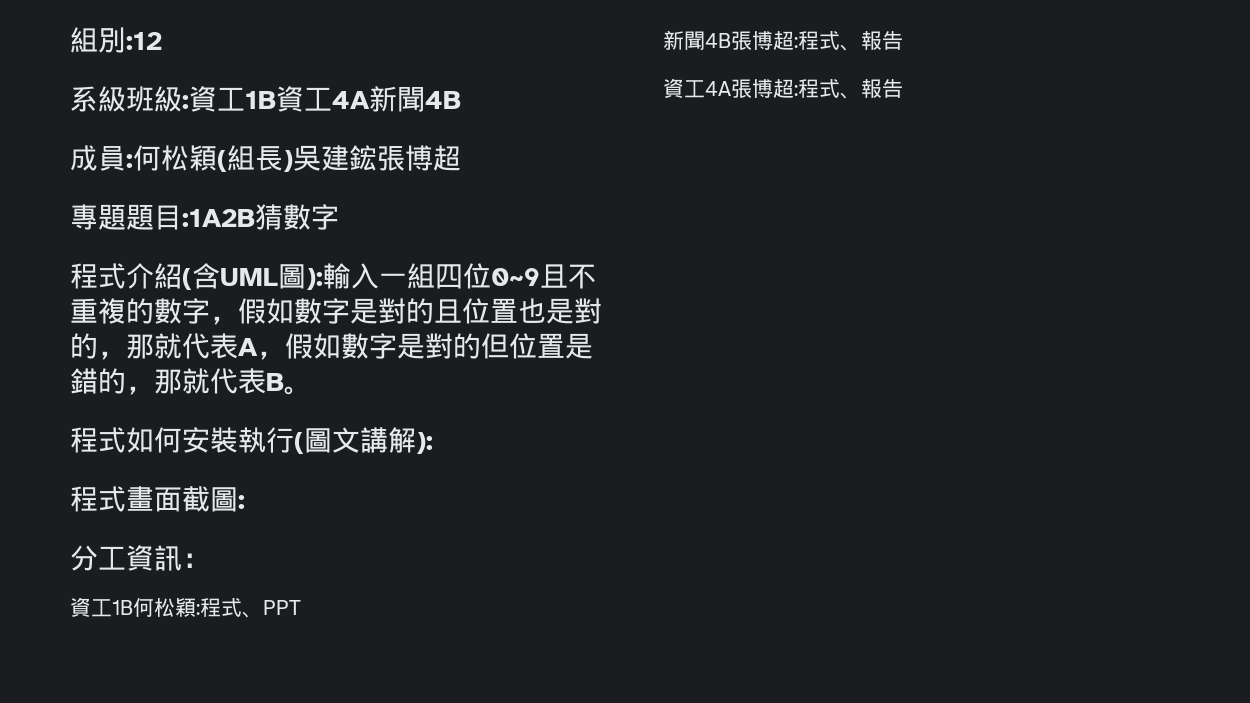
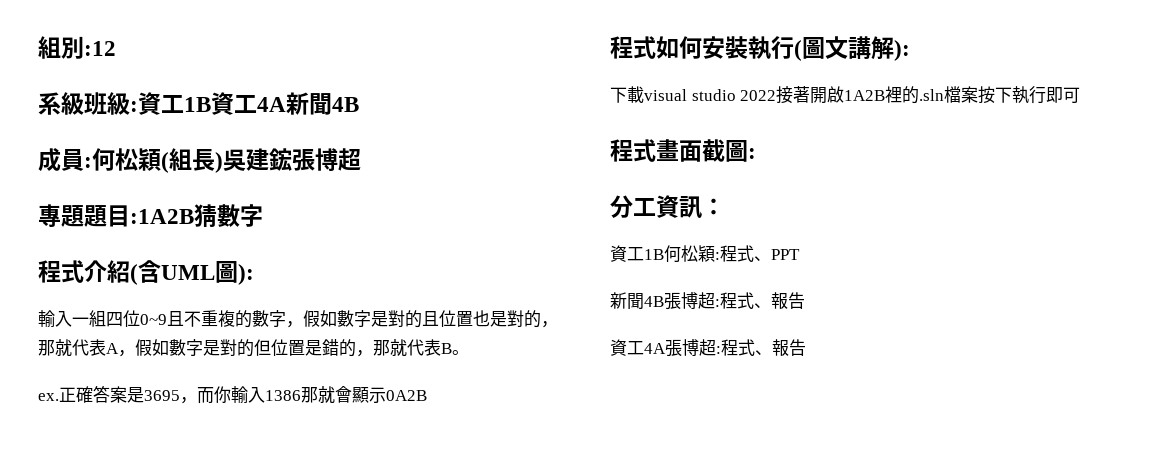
- 程式介紹(含UML圖):輸入一組四位0~9且不重複的數字，假如數字是對的且位置也是對的，那就代表A，假如數字是對的但位置是錯的，那就代表B。
+ 程式介紹(含UML圖):
+ 輸入一組四位0~9且不重複的數字，假如數字是對的且位置也是對的，那就代表A，假如數字是對的但位置是錯的，那就代表B。
+ ex.正確答案是3695，而你輸入1386那就會顯示0A2B
+ 下載visual studio 2022接著開啟1A2B裡的.sln檔案按下執行即可

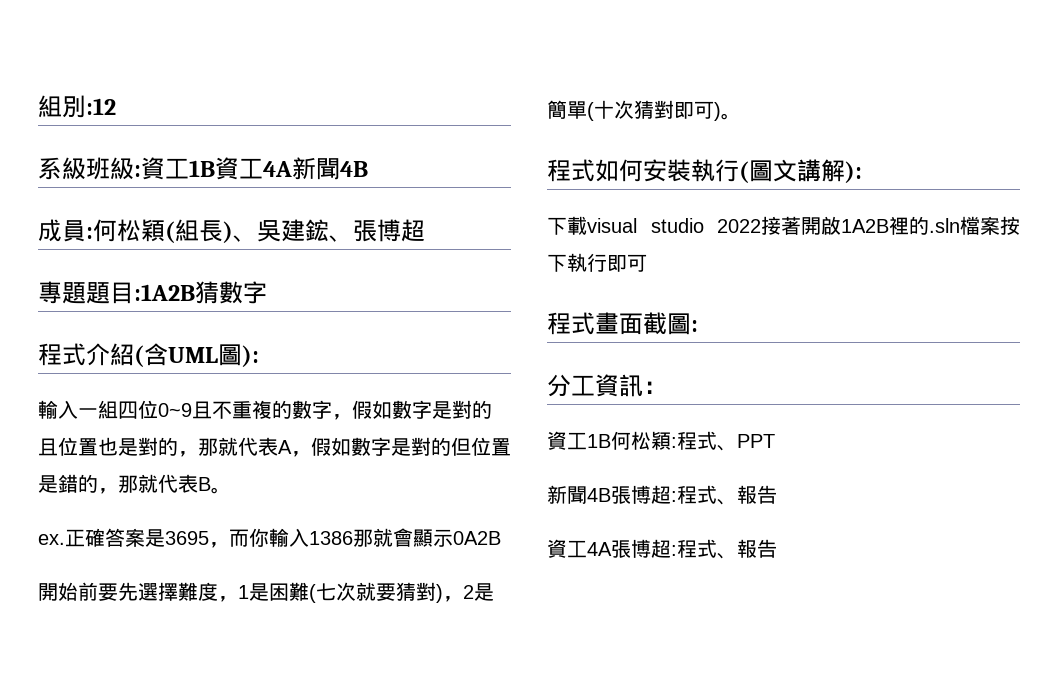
- 成員:何松穎(組長)吳建鋐張博超
+ 成員:何松穎(組長)、吳建鋐、張博超
+ 開始前要先選擇難度，1是困難(七次就要猜對)，2是簡單(十次猜對即可)。

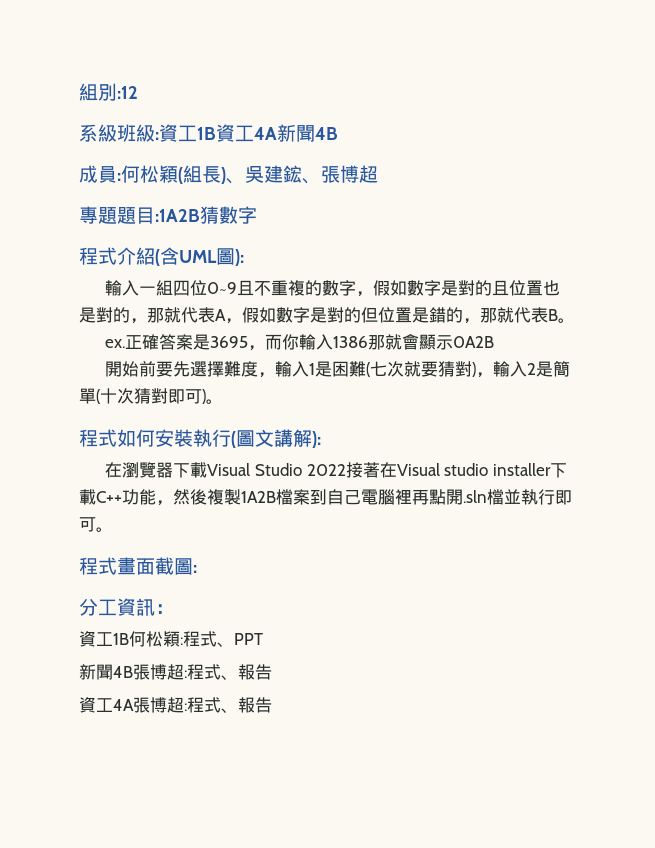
- 開始前要先選擇難度，1是困難(七次就要猜對)，2是簡單(十次猜對即可)。
+ 開始前要先選擇難度，輸入1是困難(七次就要猜對)，輸入2是簡單(十次猜對即可)。
- 下載visual studio 2022接著開啟1A2B裡的.sln檔案按下執行即可
+ 在瀏覽器下載Visual Studio 2022接著在Visual studio installer下載C++功能，然後複製1A2B檔案到自己電腦裡再點開.sln檔並執行即可。

